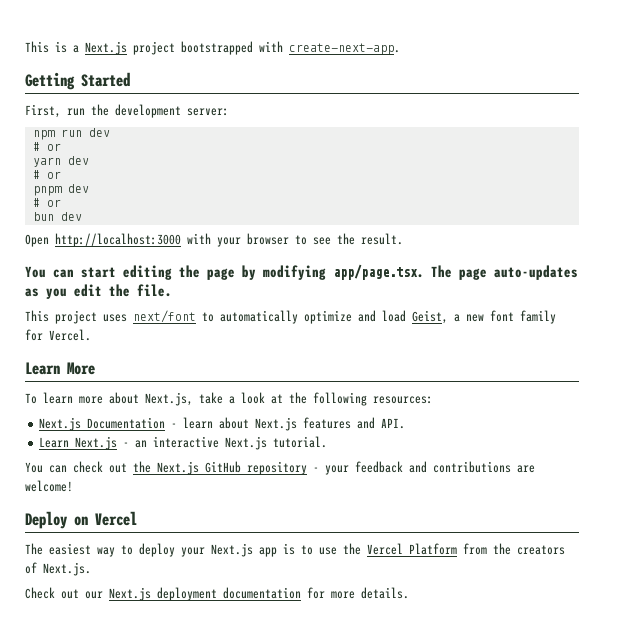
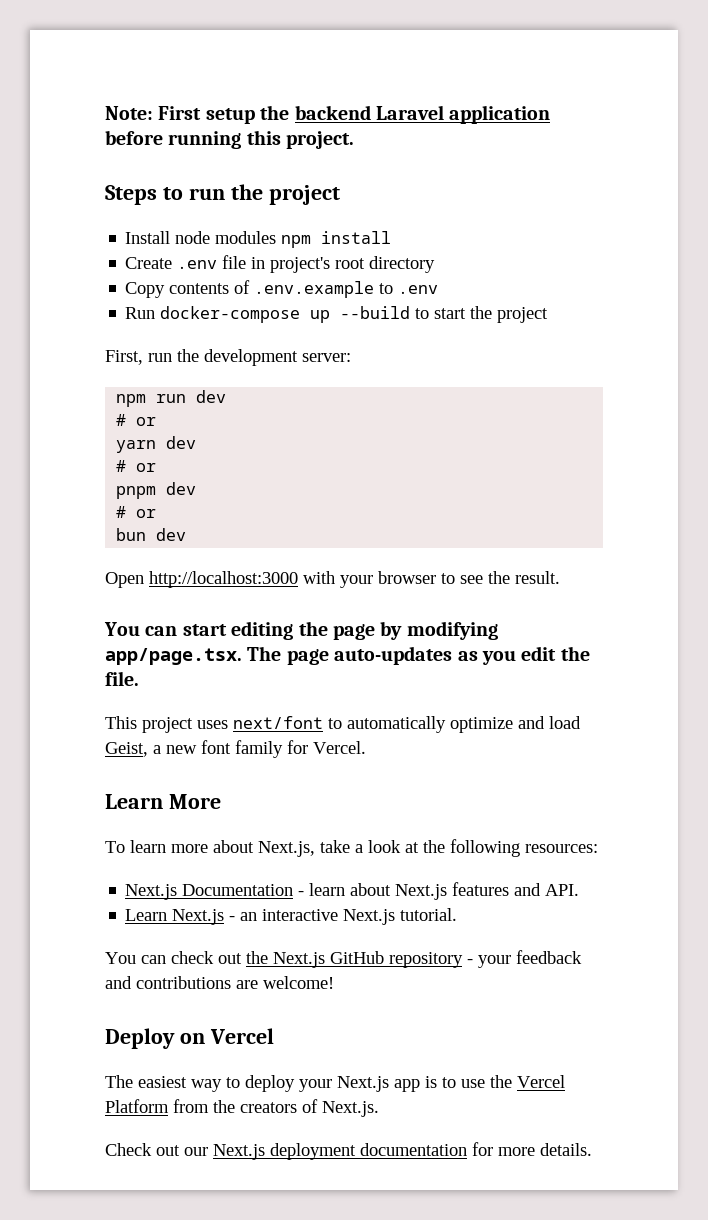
- This is a Next.js project bootstrapped with create-next-app.
- Getting Started
+ Note: First setup the backend Laravel application before running this project.
+ Steps to run the project
+ Install node modules npm install
+ Create .env file in project's root directory
+ Copy contents of .env.example to .env
+ Run docker-compose up --build to start the project

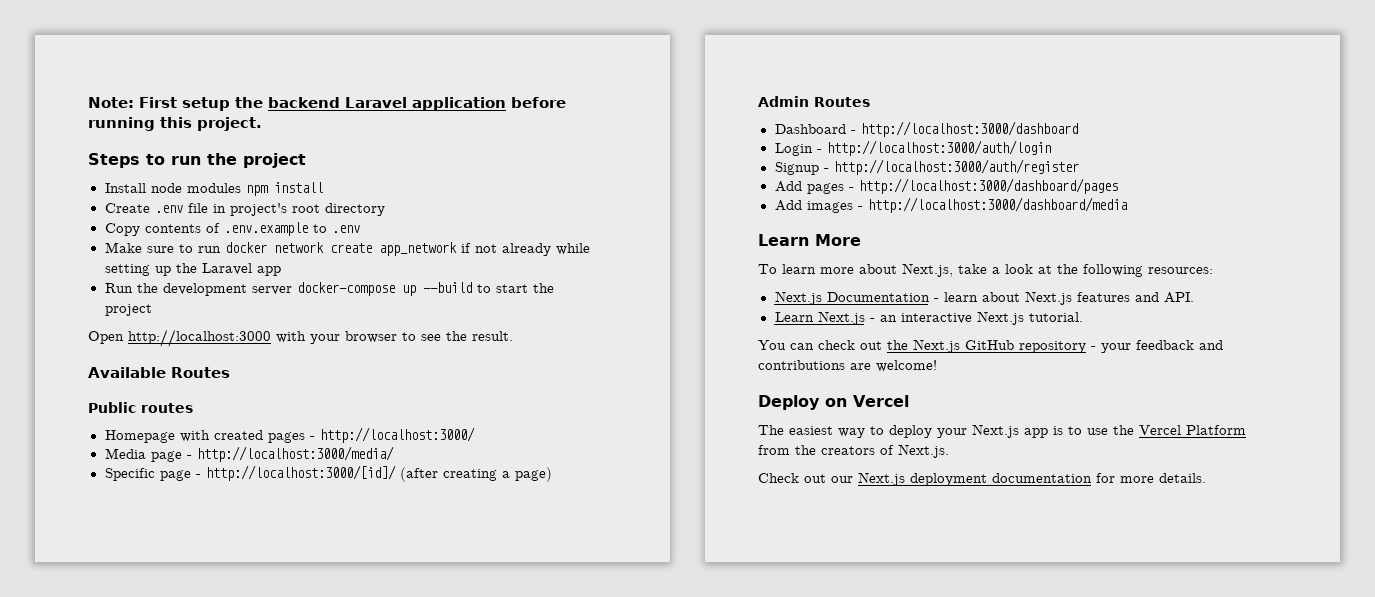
- Run docker-compose up --build to start the project
+ Make sure to run docker network create app_network if not already while setting up the Laravel app
+ Run the development server docker-compose up --build to start the project
- First, run the development server:
- npm run dev
- # or
- yarn dev
- # or
- pnpm dev
- # or
- bun dev
- You can start editing the page by modifying app/page.tsx. The page auto-updates as you edit the file.
- This project uses next/font to automatically optimize and load Geist, a new font family for Vercel.
+ Available Routes
+ Public routes
+ Homepage with created pages - http://localhost:3000/
+ Media page - http://localhost:3000/media/
+ Specific page - http://localhost:3000/[id]/ (after creating a page)
+ Admin Routes
+ Dashboard - http://localhost:3000/dashboard
+ Login - http://localhost:3000/auth/login
+ Signup - http://localhost:3000/auth/register
+ Add pages - http://localhost:3000/dashboard/pages
+ Add images - http://localhost:3000/dashboard/media

